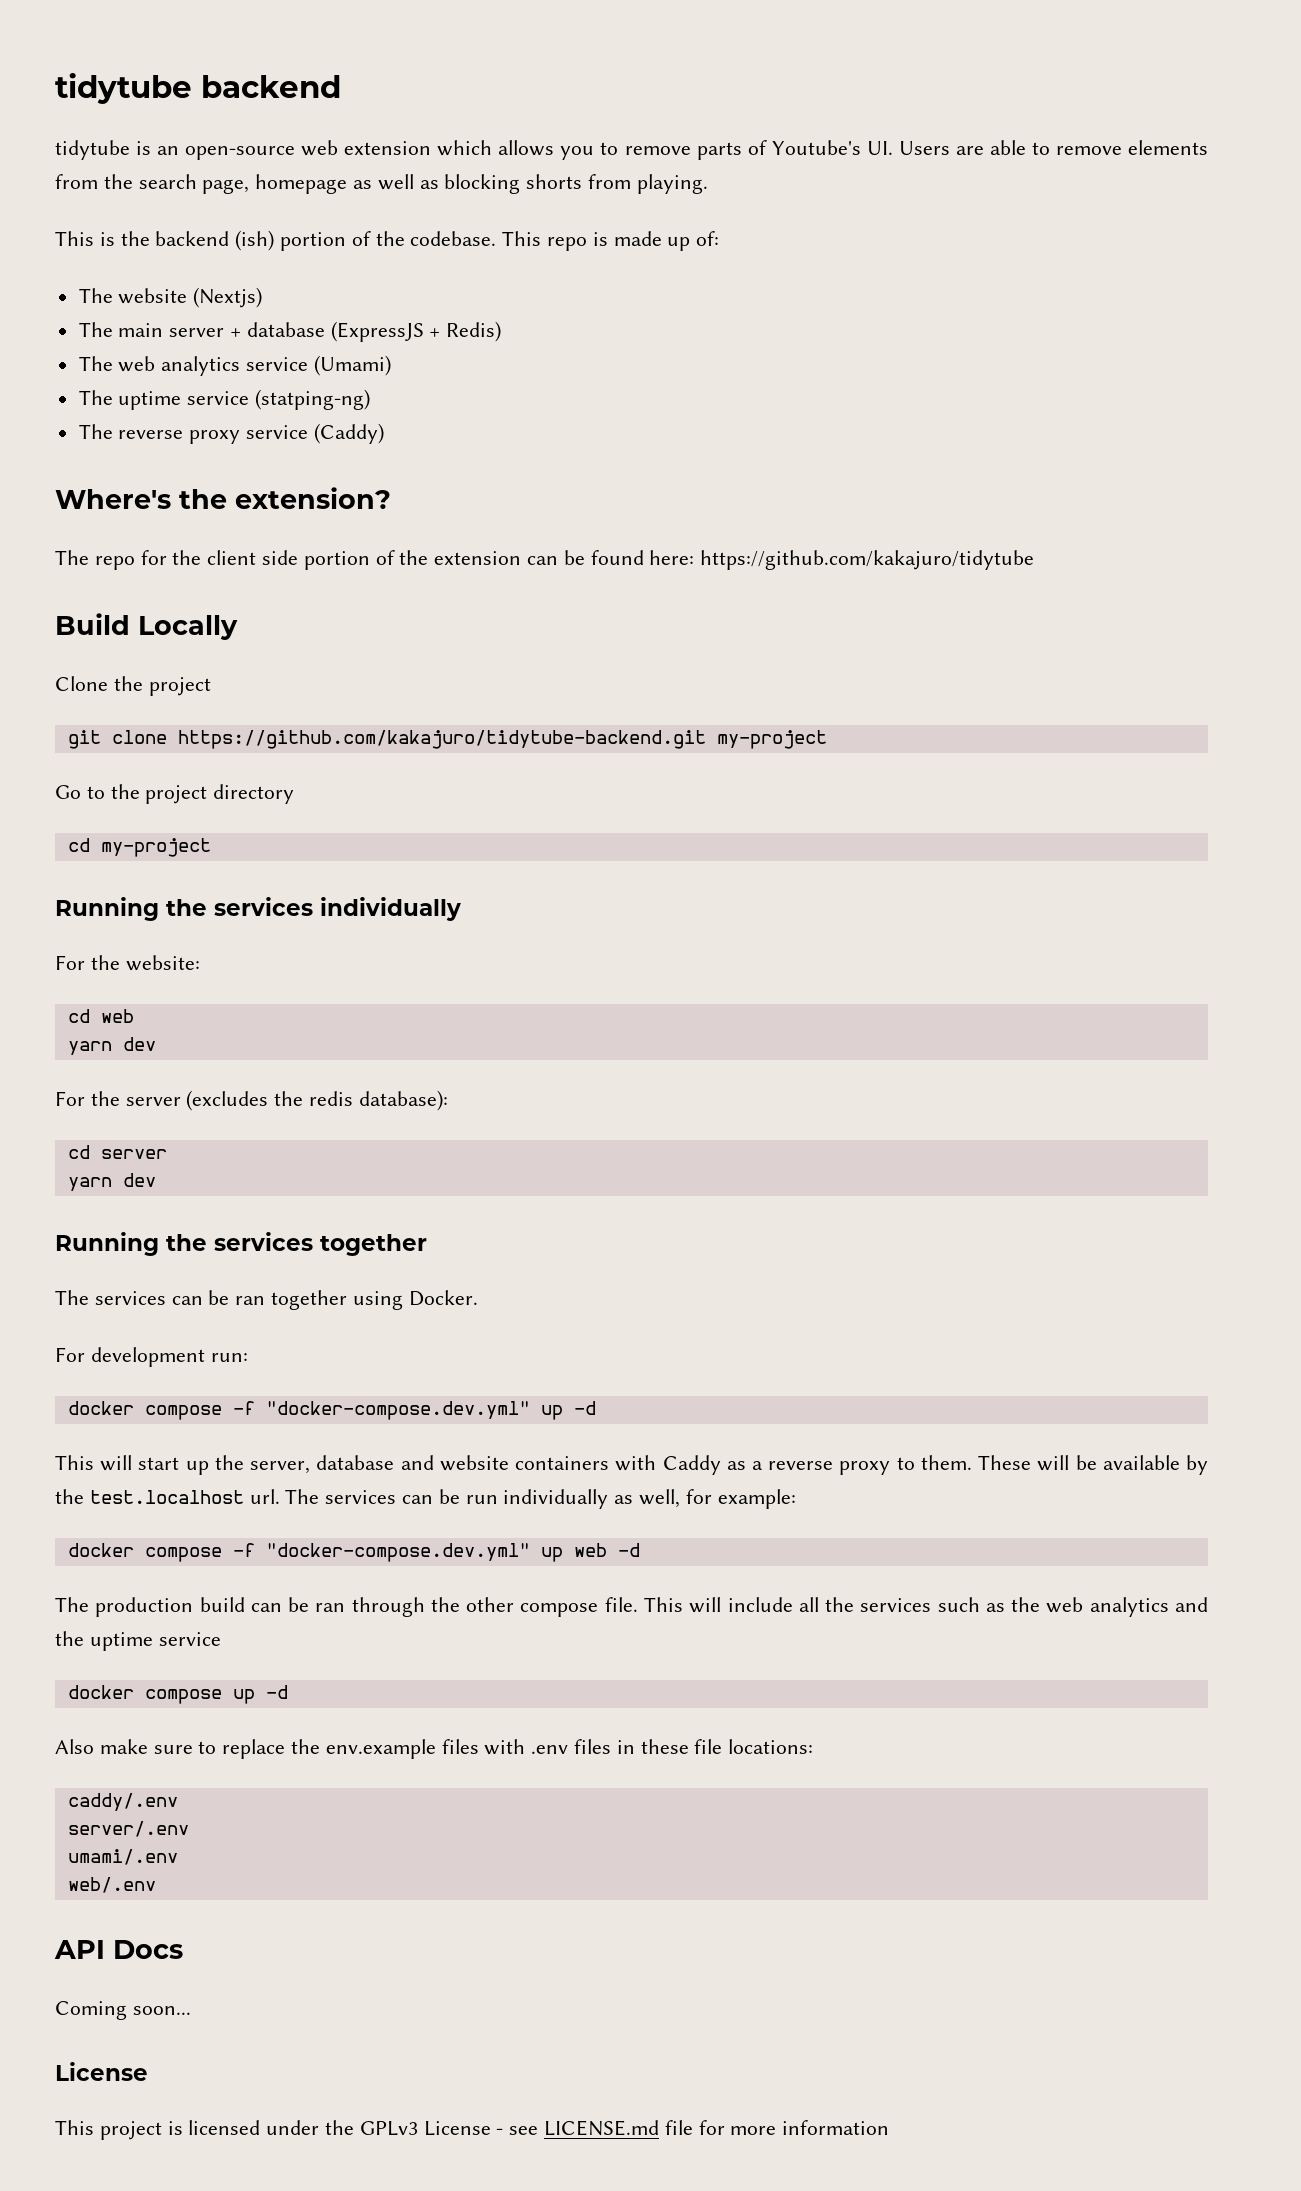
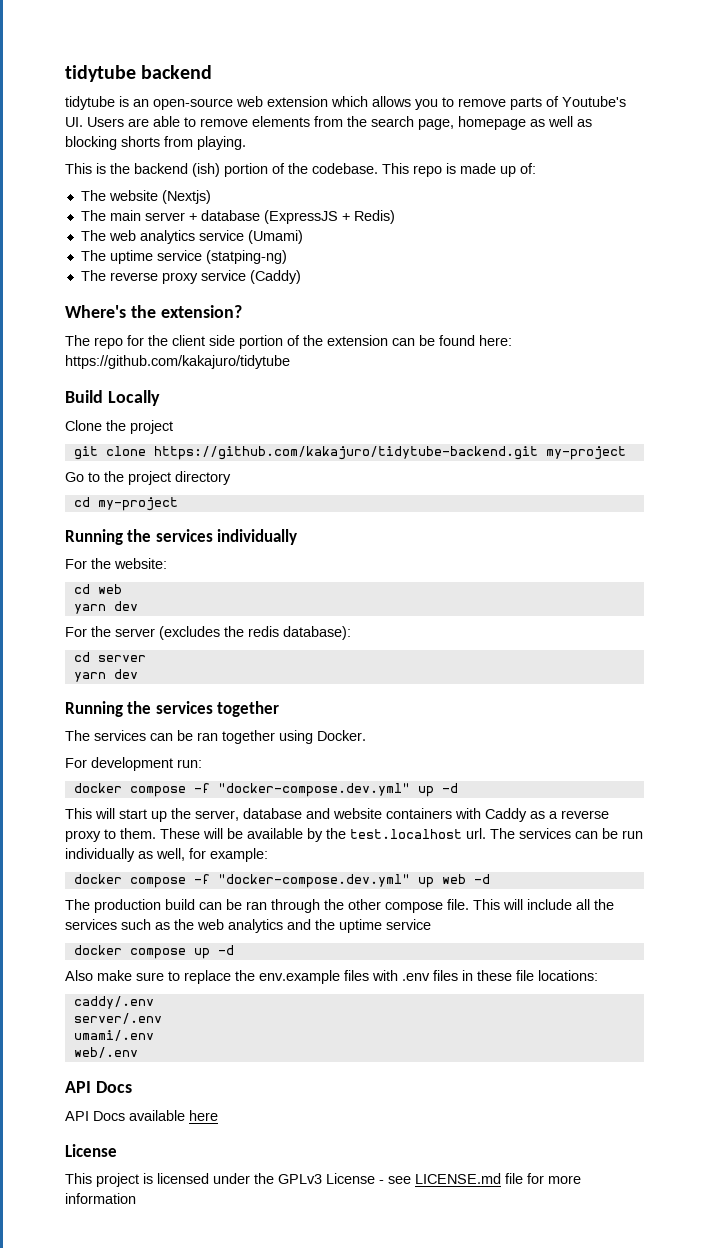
- Coming soon...
+ API Docs available here

